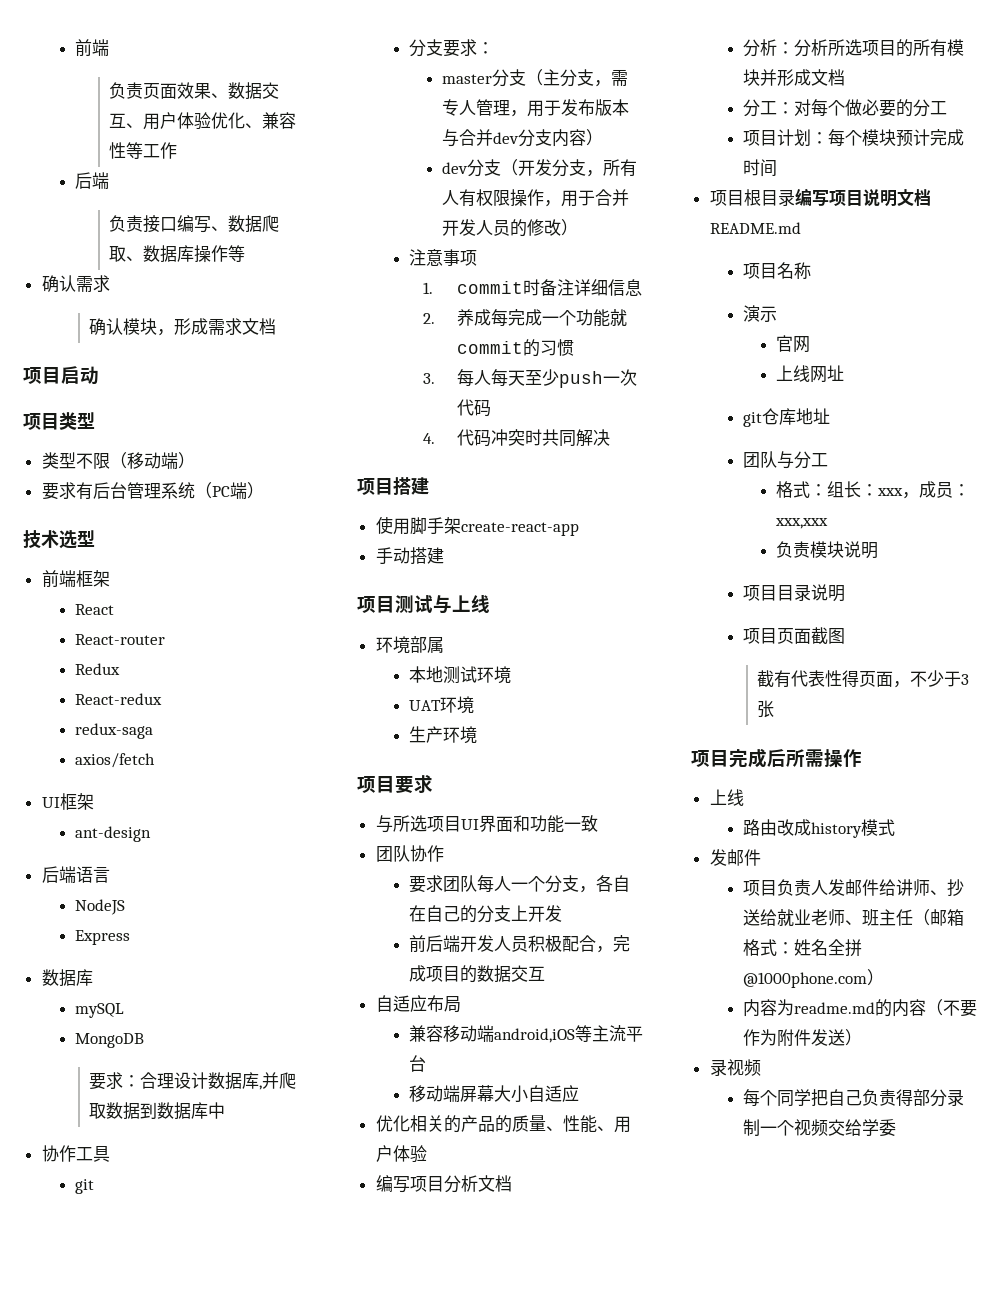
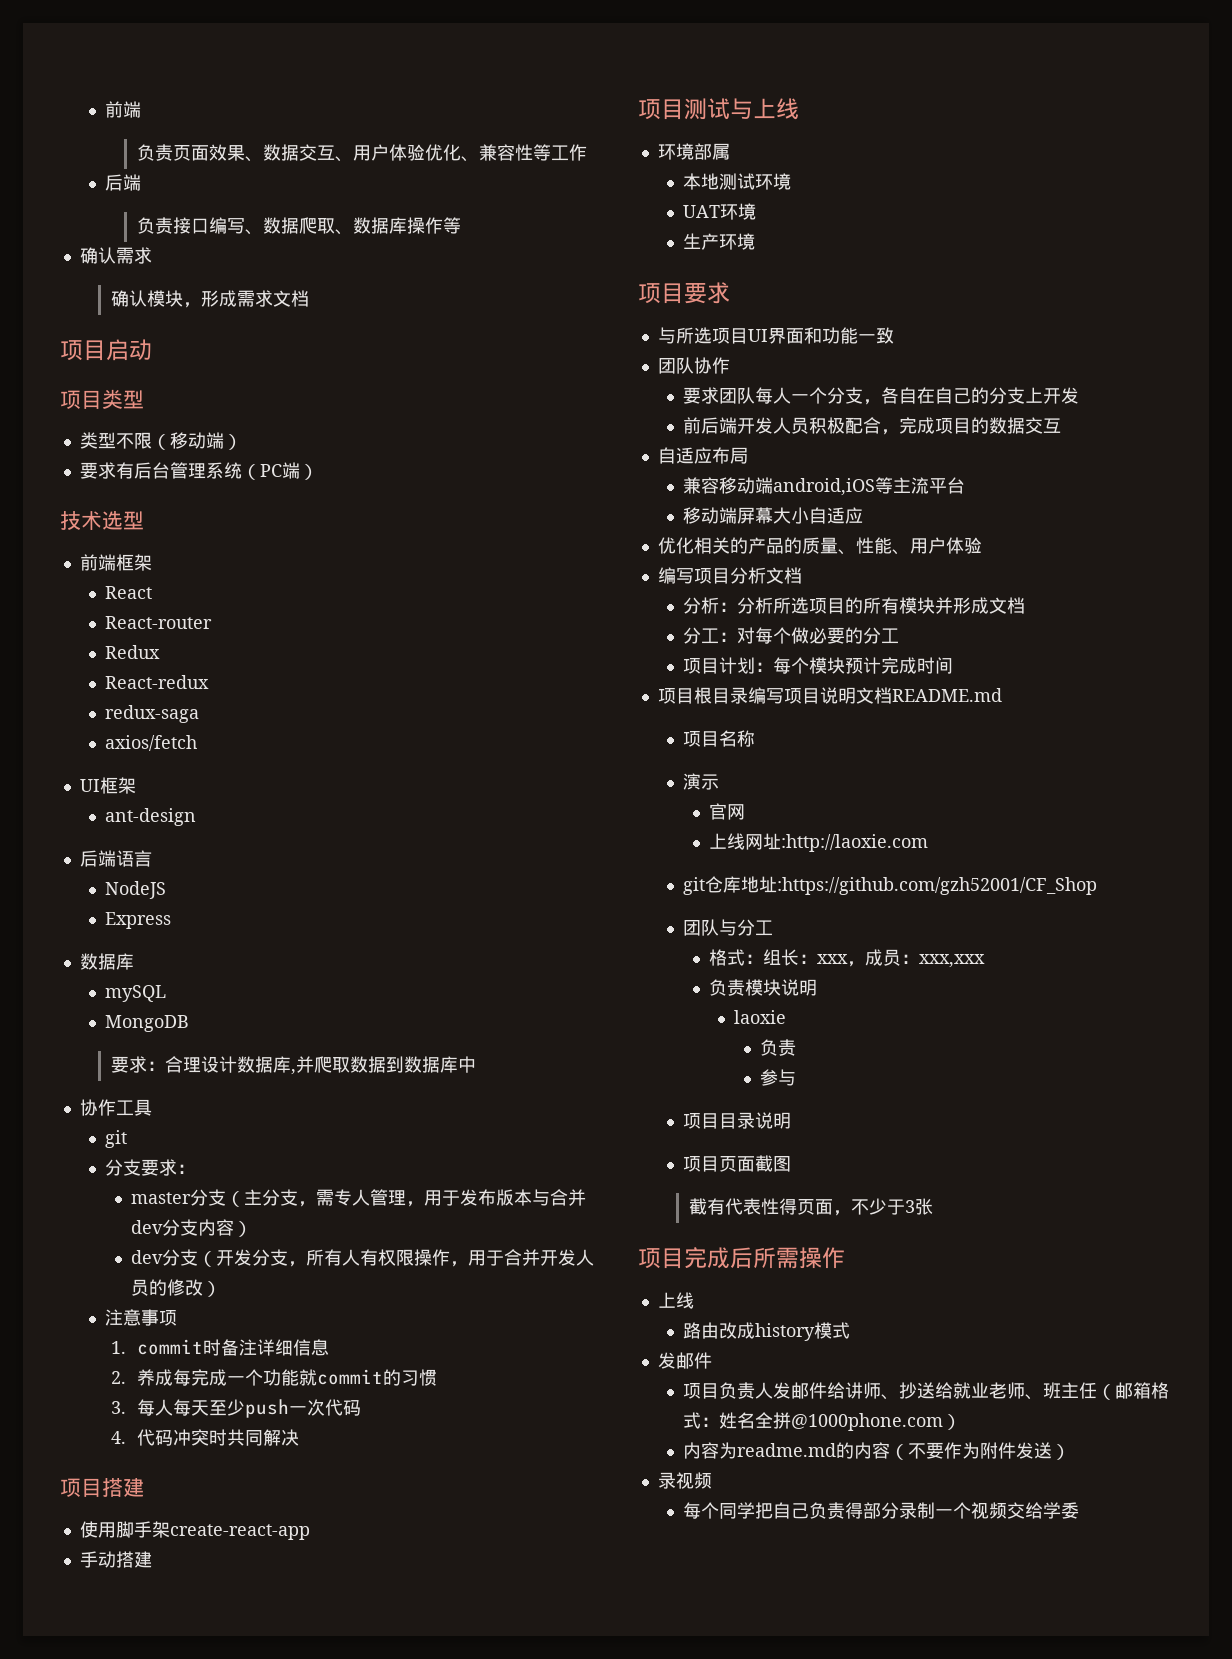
- 上线网址
+ 上线网址:http://laoxie.com
- git仓库地址
+ git仓库地址:https://github.com/gzh52001/CF_Shop
+ laoxie
+ 负责
+ 参与

